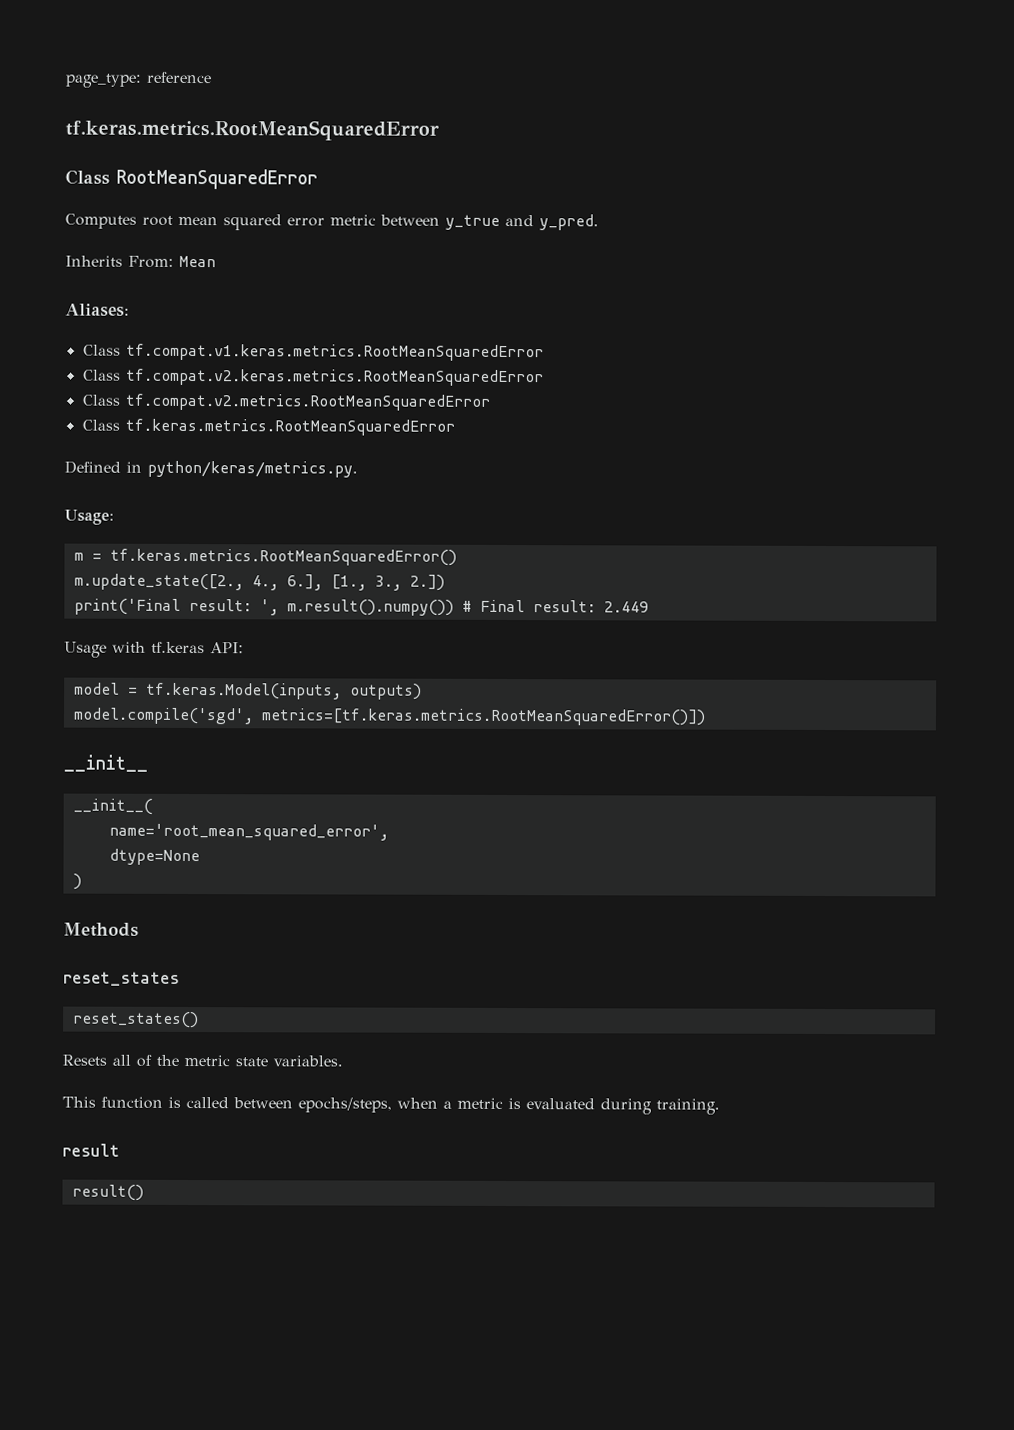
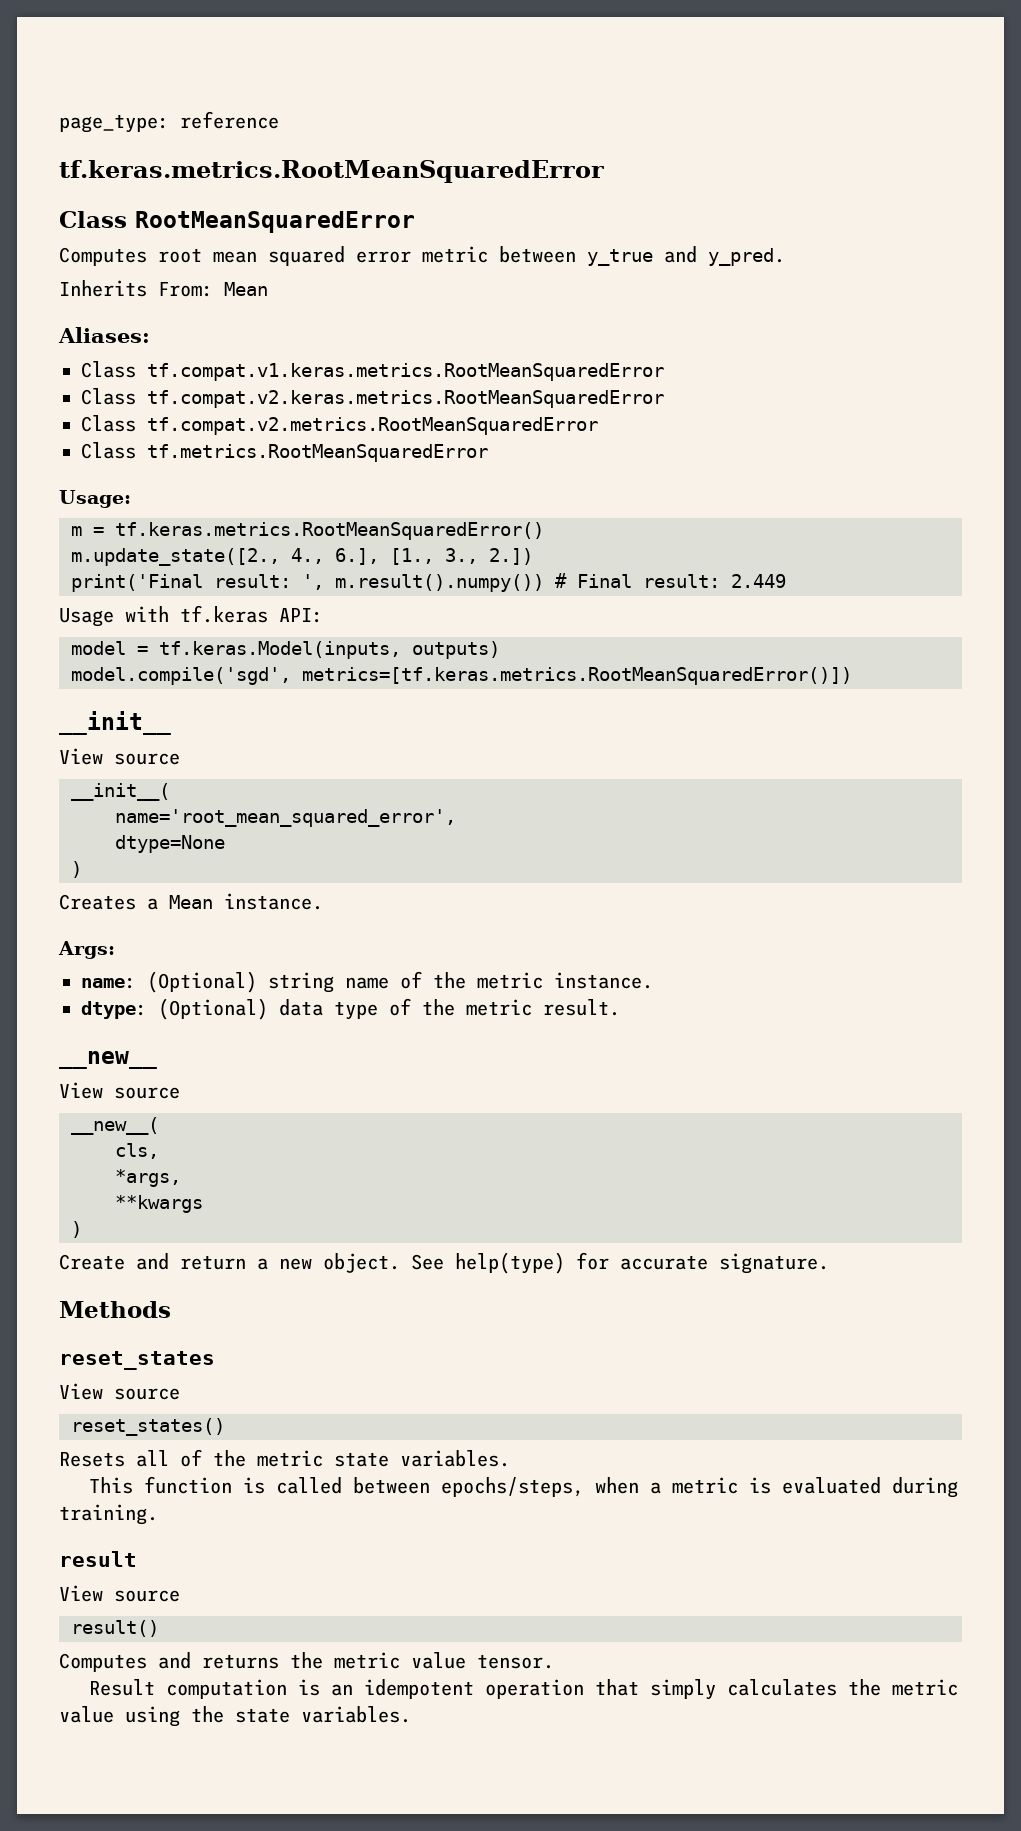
- Class tf.keras.metrics.RootMeanSquaredError
- Defined in python/keras/metrics.py.
+ Class tf.metrics.RootMeanSquaredError
  __init__
+ View source
+ Creates a Mean instance.
+ Args:
+ name: (Optional) string name of the metric instance.
+ dtype: (Optional) data type of the metric result.
+ __new__
+ View source
+ __new__(
+ cls,
+ *args,
+ **kwargs
+ )
+ Create and return a new object. See help(type) for accurate signature.
  reset_states
+ View source
  result
+ View source
+ Computes and returns the metric value tensor.
+ Result computation is an idempotent operation that simply calculates the metric value using the state variables.

